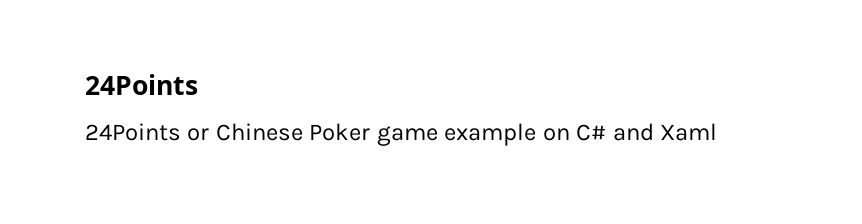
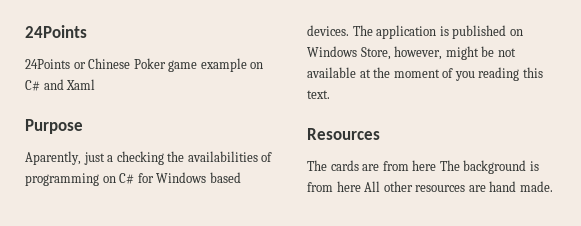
+ Purpose
+ Aparently, just a checking the availabilities of programming on C# for Windows based devices. The application is published on Windows Store, however, might be not available at the moment of you reading this text.
+ Resources
+ The cards are from here The background is from here All other resources are hand made.

